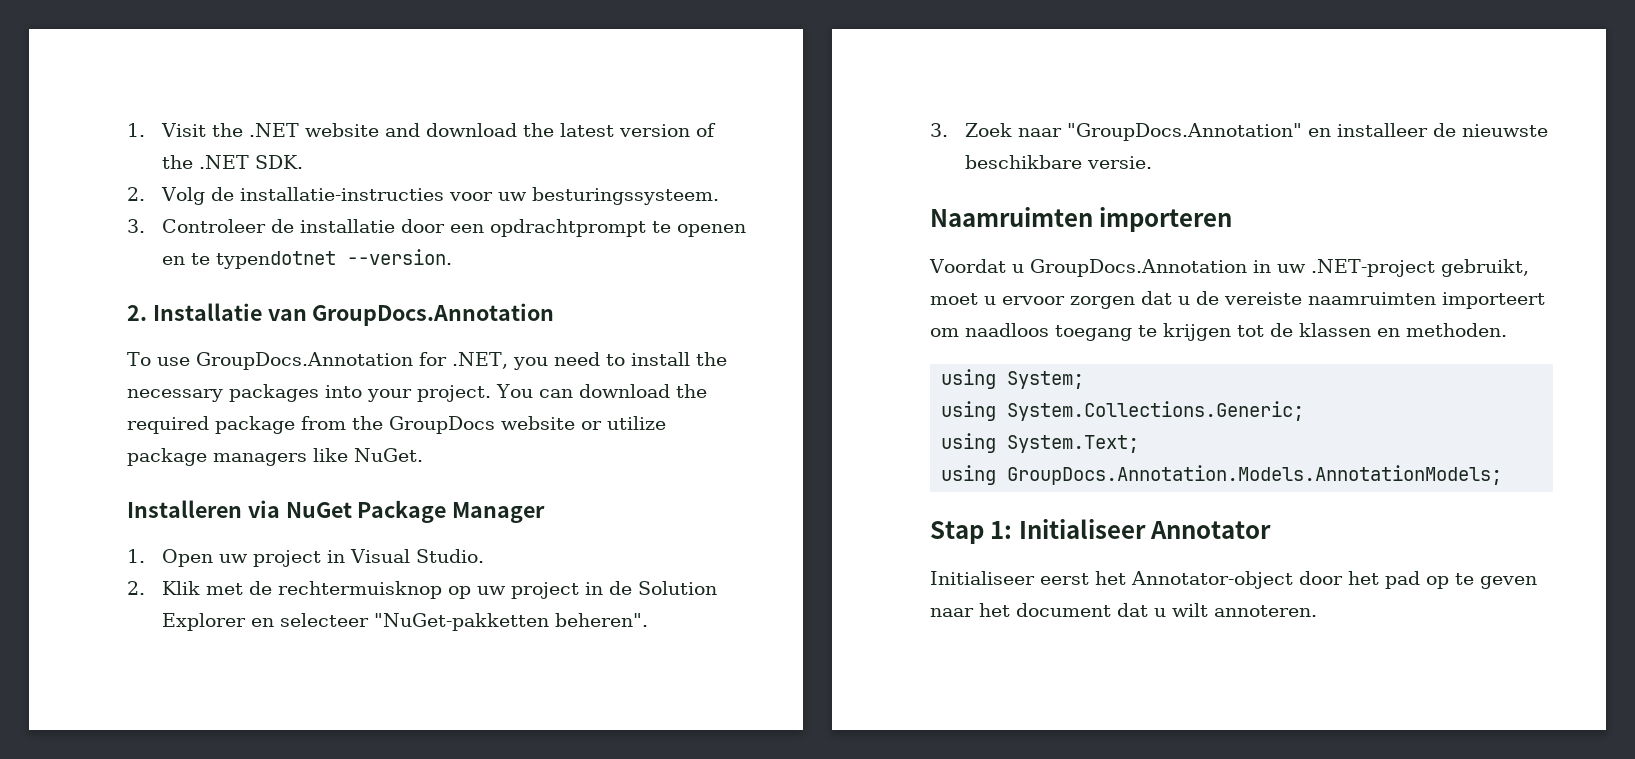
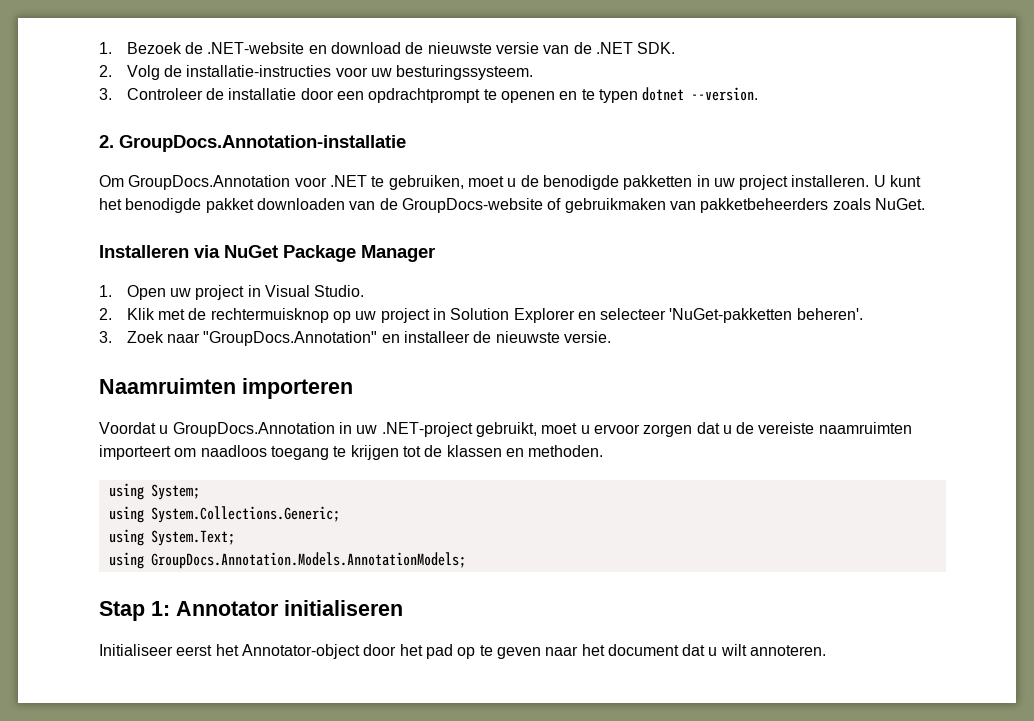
- 1. Visit the .NET website and download the latest version of the .NET SDK.
+ 1. Bezoek de .NET-website en download de nieuwste versie van de .NET SDK.
- 3. Controleer de installatie door een opdrachtprompt te openen en te typendotnet --version.
+ 3. Controleer de installatie door een opdrachtprompt te openen en te typen dotnet --version.
- 2. Installatie van GroupDocs.Annotation
- To use GroupDocs.Annotation for .NET, you need to install the necessary packages into your project. You can download the required package from the GroupDocs website or utilize package managers like NuGet.
+ 2. GroupDocs.Annotation-installatie
+ Om GroupDocs.Annotation voor .NET te gebruiken, moet u de benodigde pakketten in uw project installeren. U kunt het benodigde pakket downloaden van de GroupDocs-website of gebruikmaken van pakketbeheerders zoals NuGet.
- 2. Klik met de rechtermuisknop op uw project in de Solution Explorer en selecteer "NuGet-pakketten beheren".
+ 2. Klik met de rechtermuisknop op uw project in Solution Explorer en selecteer 'NuGet-pakketten beheren'.
- 3. Zoek naar "GroupDocs.Annotation" en installeer de nieuwste beschikbare versie.
+ 3. Zoek naar "GroupDocs.Annotation" en installeer de nieuwste versie.
- Stap 1: Initialiseer Annotator
+ Stap 1: Annotator initialiseren

